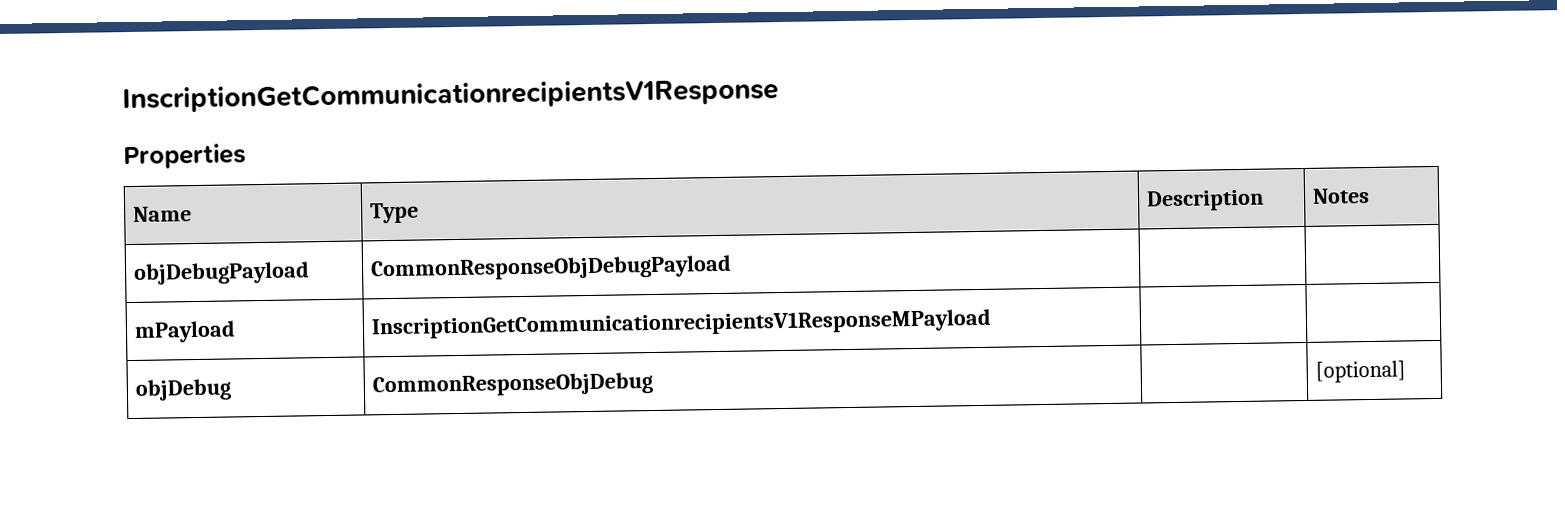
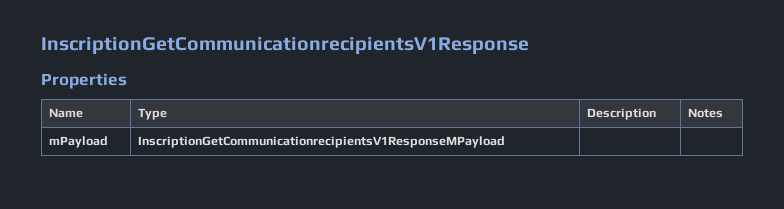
- objDebugPayload | CommonResponseObjDebugPayload | |
- objDebug | CommonResponseObjDebug | | [optional]

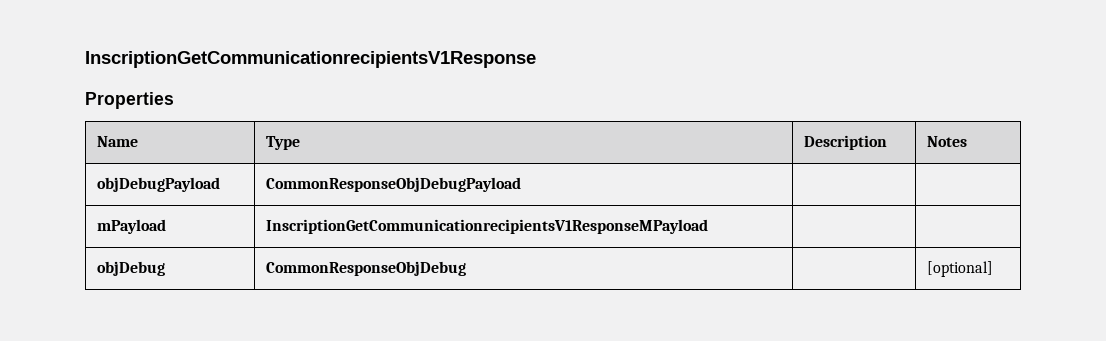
+ objDebugPayload | CommonResponseObjDebugPayload | |
+ objDebug | CommonResponseObjDebug | | [optional]

